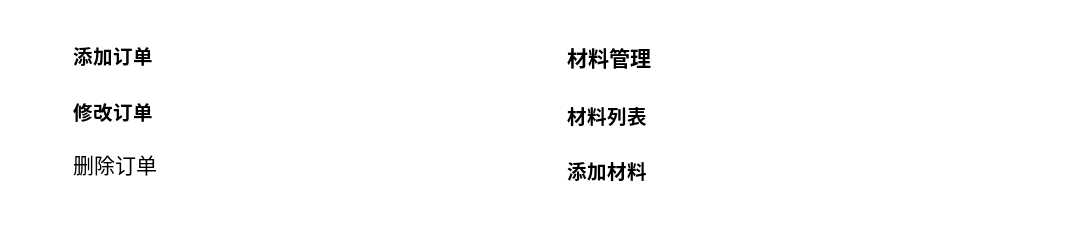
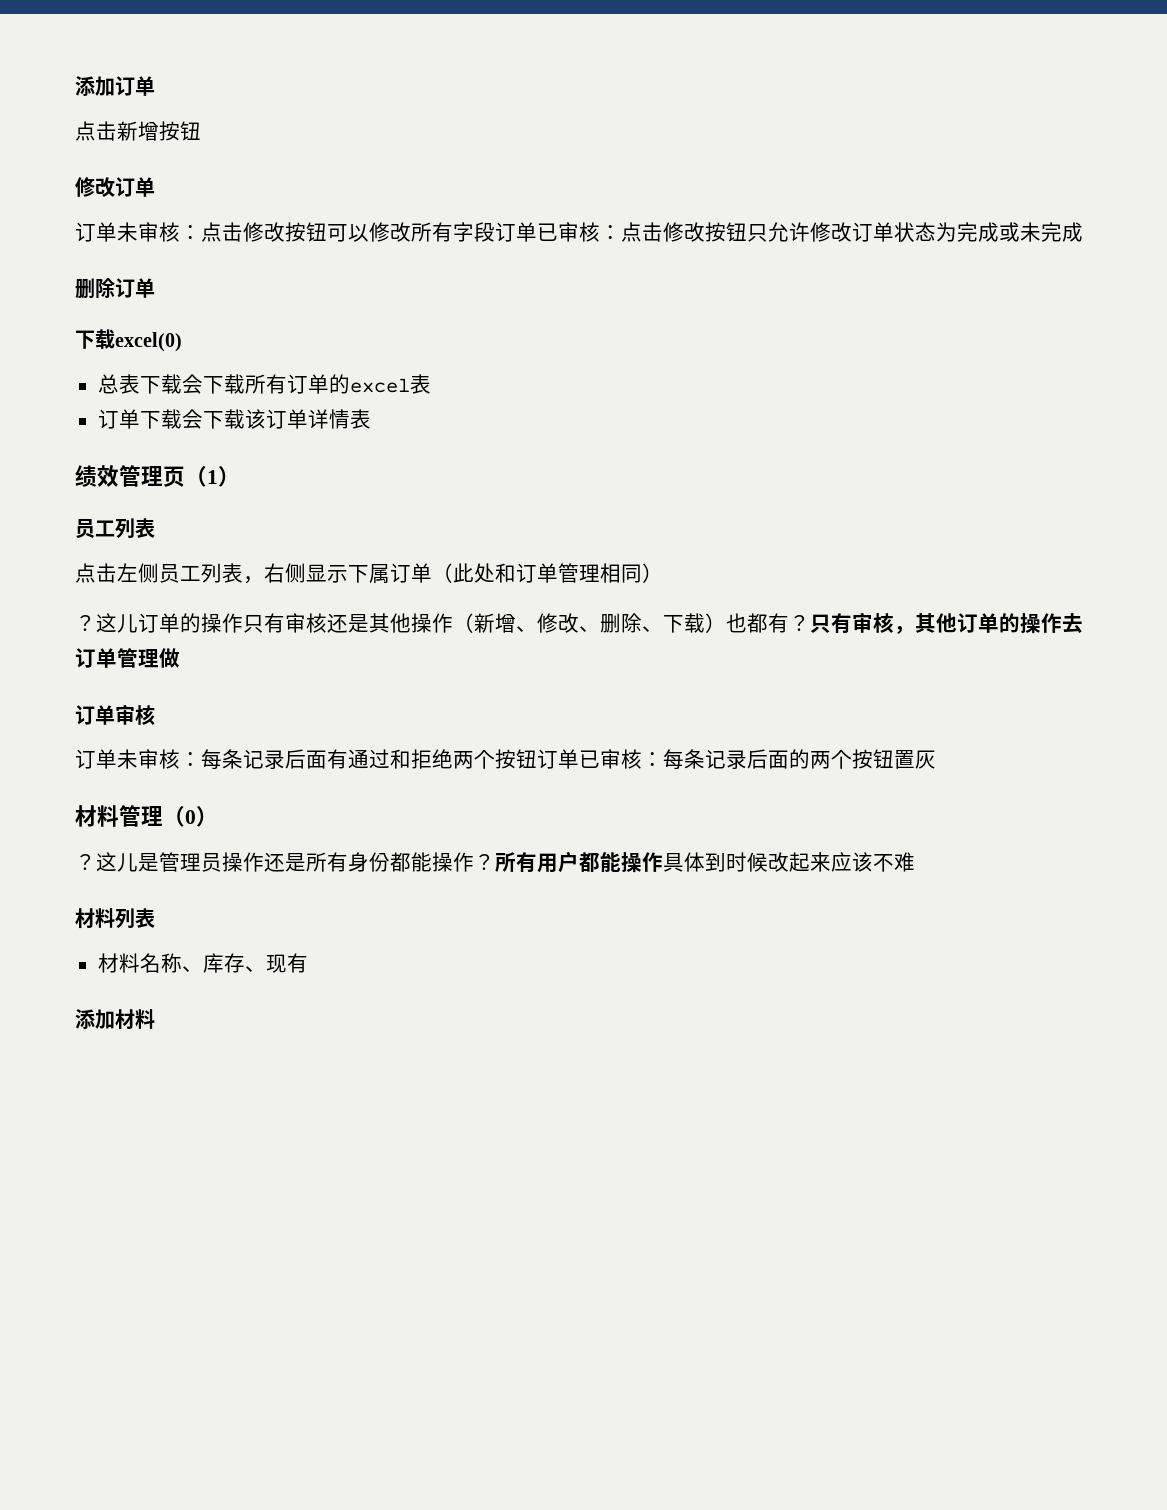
+ 点击新增按钮
+ 订单未审核：点击修改按钮可以修改所有字段订单已审核：点击修改按钮只允许修改订单状态为完成或未完成
  删除订单
- 材料管理
+ 下载excel(0)
+ 总表下载会下载所有订单的excel表
+ 订单下载会下载该订单详情表
+ 绩效管理页（1）
+ 员工列表
+ 点击左侧员工列表，右侧显示下属订单（此处和订单管理相同）
+ ？这儿订单的操作只有审核还是其他操作（新增、修改、删除、下载）也都有？只有审核，其他订单的操作去订单管理做
+ 订单审核
+ 订单未审核：每条记录后面有通过和拒绝两个按钮订单已审核：每条记录后面的两个按钮置灰
+ 材料管理（0）
+ ？这儿是管理员操作还是所有身份都能操作？所有用户都能操作具体到时候改起来应该不难
  材料列表
+ 材料名称、库存、现有

